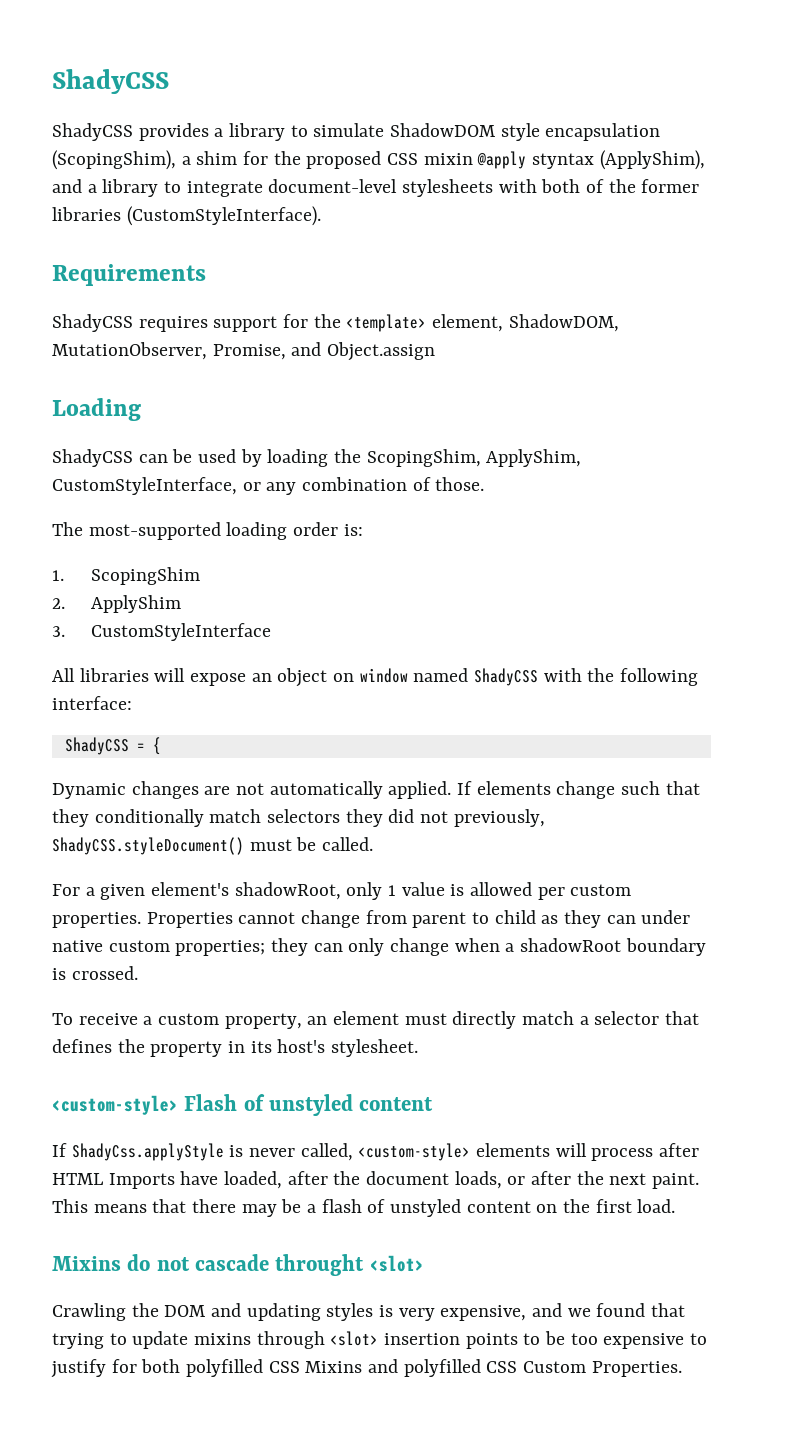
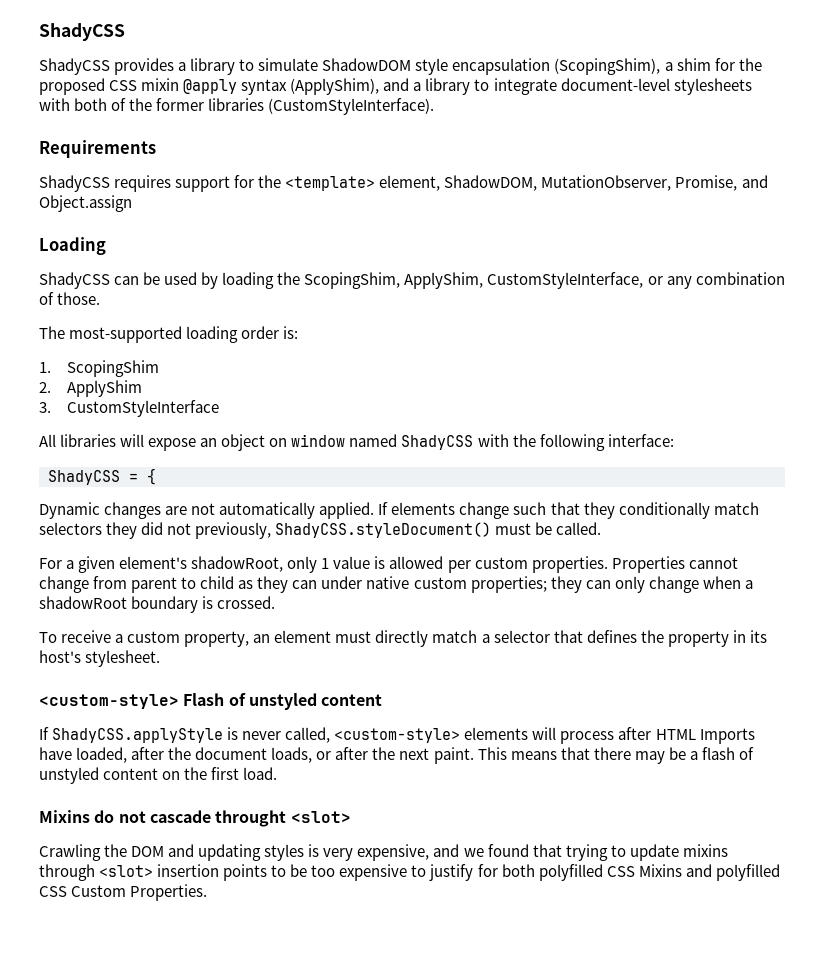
- ShadyCSS provides a library to simulate ShadowDOM style encapsulation (ScopingShim), a shim for the proposed CSS mixin @apply styntax (ApplyShim), and a library to integrate document-level stylesheets with both of the former libraries (CustomStyleInterface).
+ ShadyCSS provides a library to simulate ShadowDOM style encapsulation (ScopingShim), a shim for the proposed CSS mixin @apply syntax (ApplyShim), and a library to integrate document-level stylesheets with both of the former libraries (CustomStyleInterface).
- If ShadyCss.applyStyle is never called, <custom-style> elements will process after HTML Imports have loaded, after the document loads, or after the next paint.
+ If ShadyCSS.applyStyle is never called, <custom-style> elements will process after HTML Imports have loaded, after the document loads, or after the next paint.

